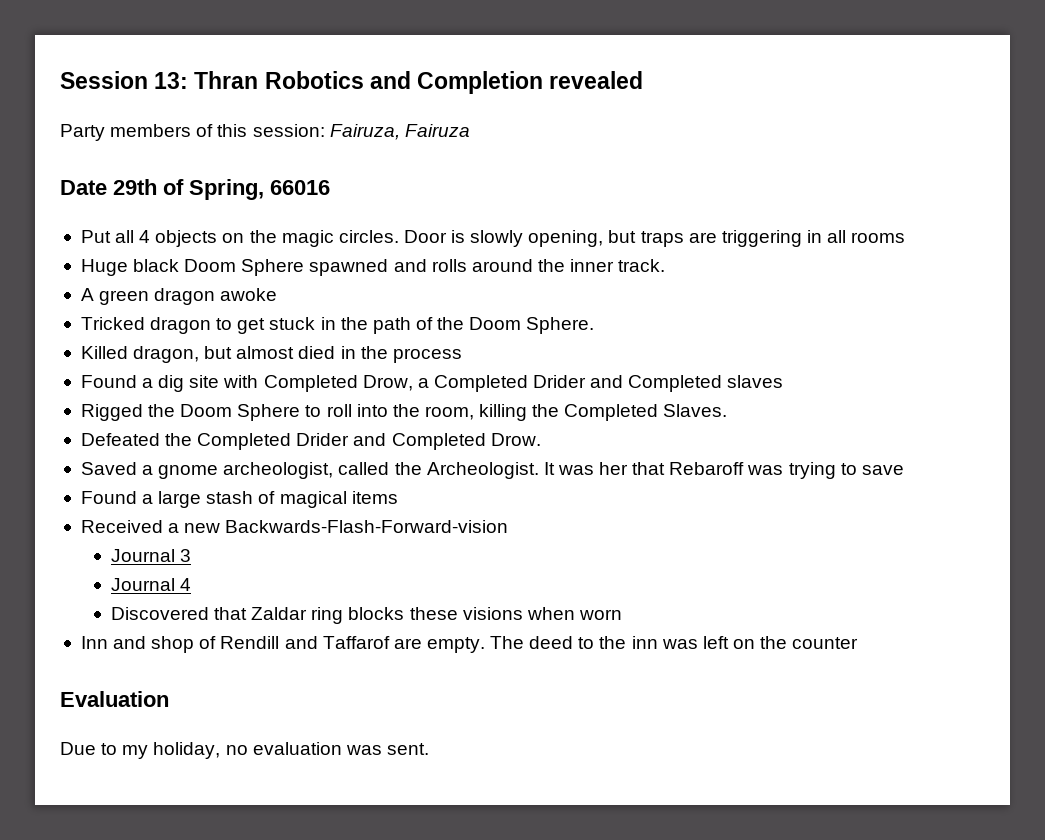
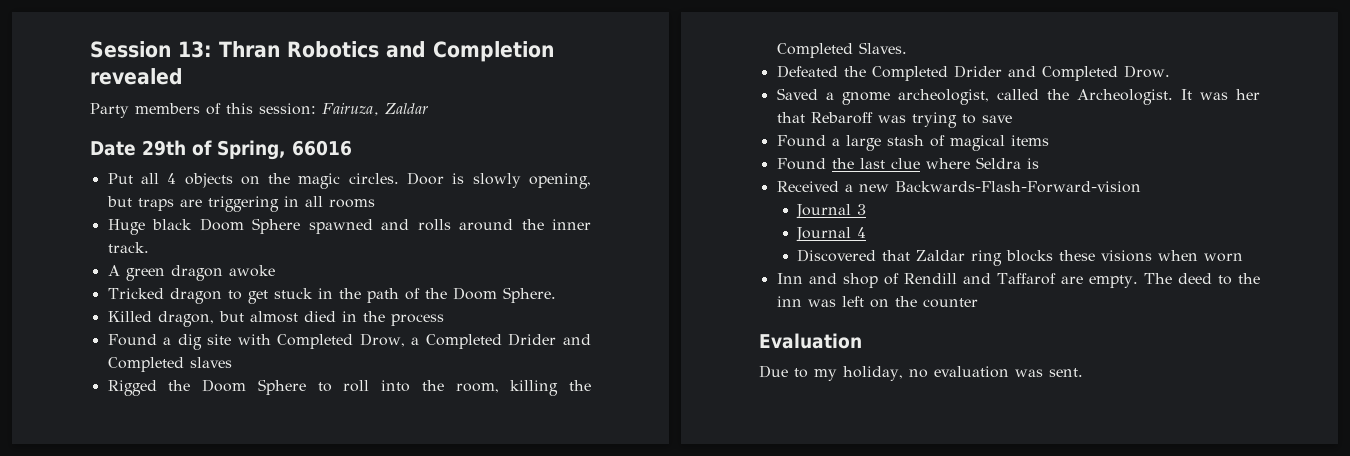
- Party members of this session: Fairuza, Fairuza
+ Party members of this session: Fairuza, Zaldar
+ Found the last clue where Seldra is

